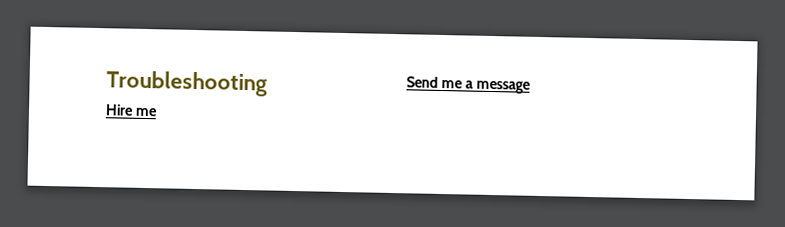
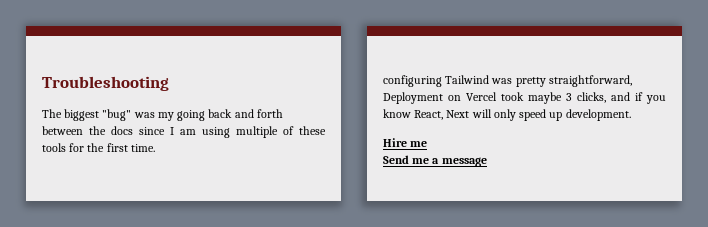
+ The biggest "bug" was my going back and forth between the docs since I am using multiple of these tools for the first time.
+ configuring Tailwind was pretty straightforward, Deployment on Vercel took maybe 3 clicks, and if you know React, Next will only speed up development.

